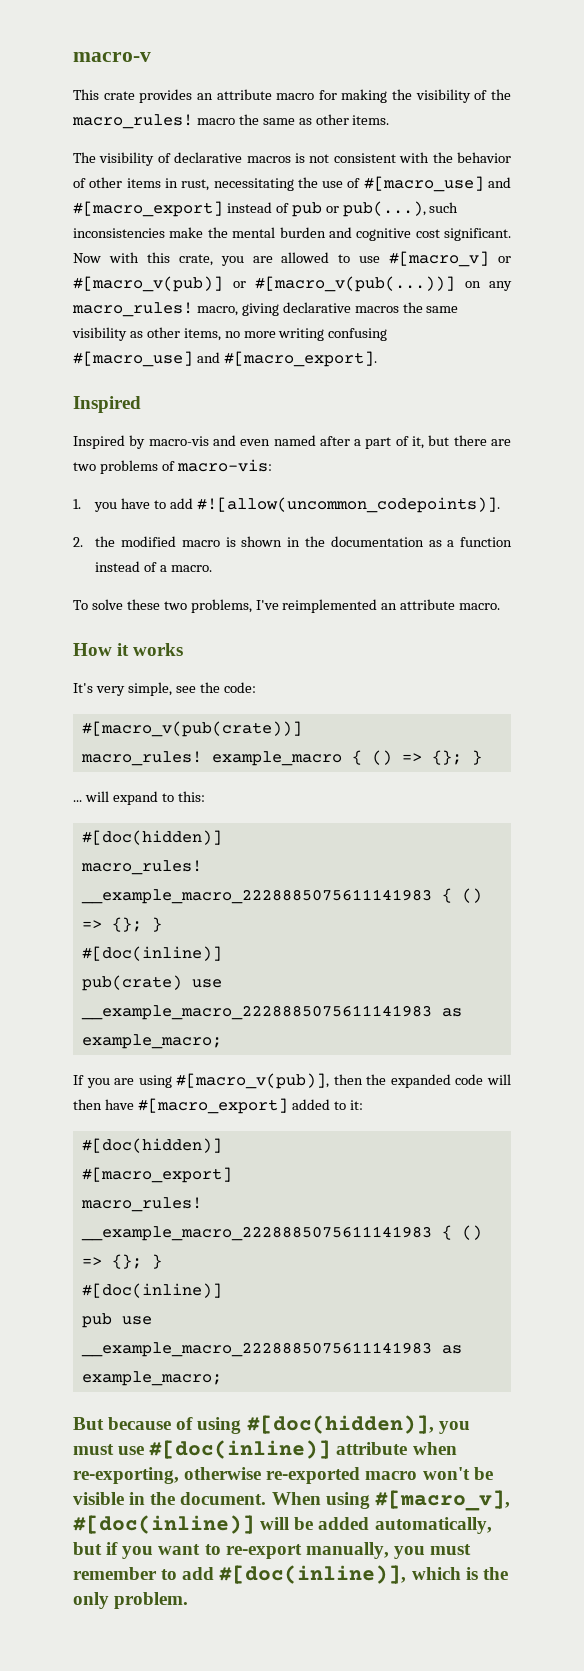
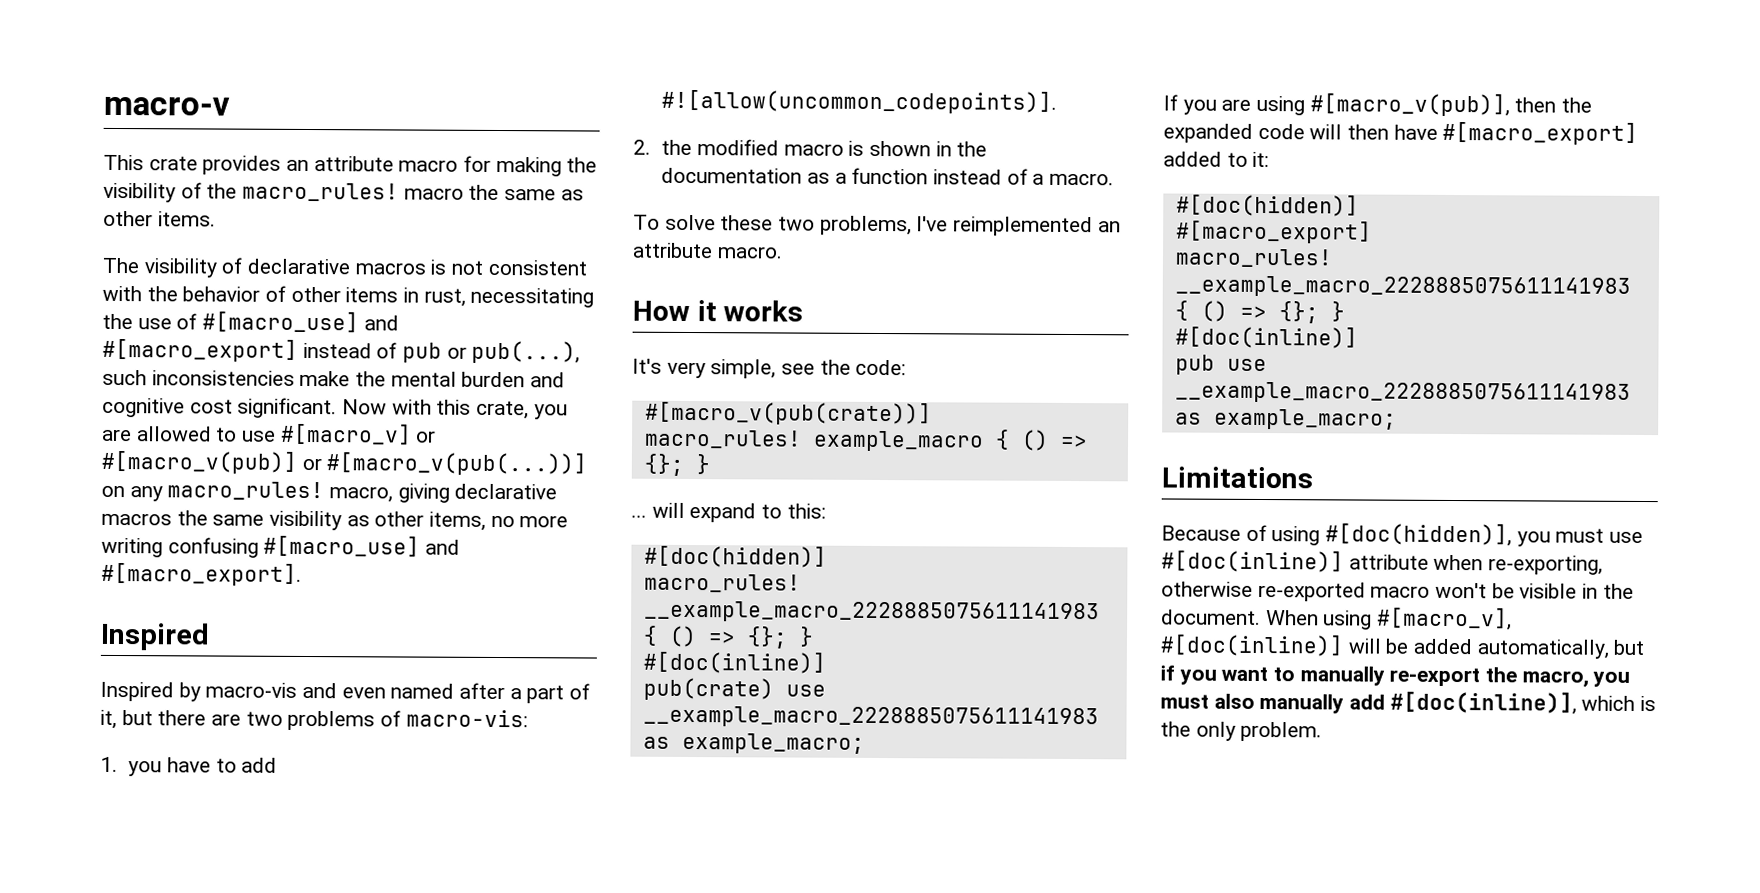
- But because of using #[doc(hidden)], you must use #[doc(inline)] attribute when re-exporting, otherwise re-exported macro won't be visible in the document.
+ Limitations
+ Because of using #[doc(hidden)], you must use #[doc(inline)] attribute when re-exporting, otherwise re-exported macro won't be visible in the document.
- When using #[macro_v], #[doc(inline)] will be added automatically, but if you want to re-export manually, you must remember to add #[doc(inline)], which is the only problem.
+ When using #[macro_v], #[doc(inline)] will be added automatically, but if you want to manually re-export the macro, you must also manually add #[doc(inline)], which is the only problem.

